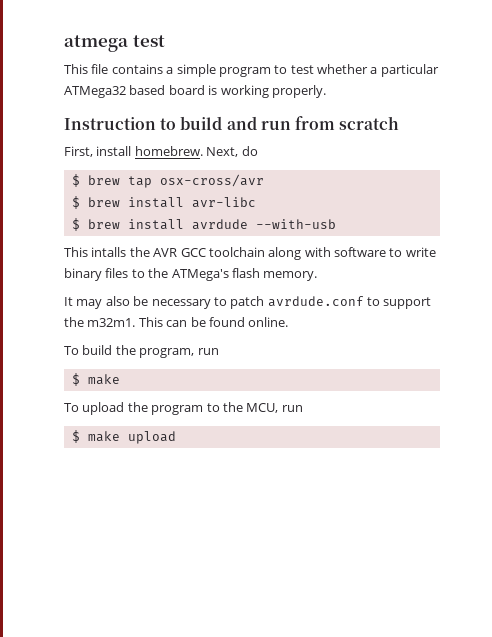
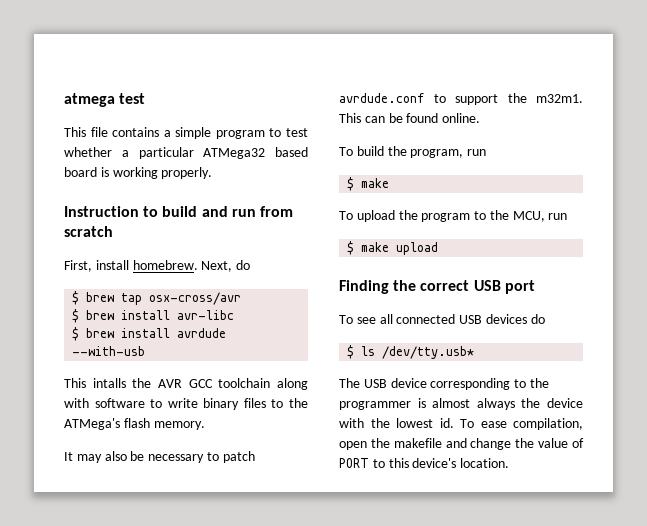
+ Finding the correct USB port
+ To see all connected USB devices do
+ $ ls /dev/tty.usb*
+ The USB device corresponding to the programmer is almost always the device with the lowest id. To ease compilation, open the makefile and change the value of PORT to this device's location.

